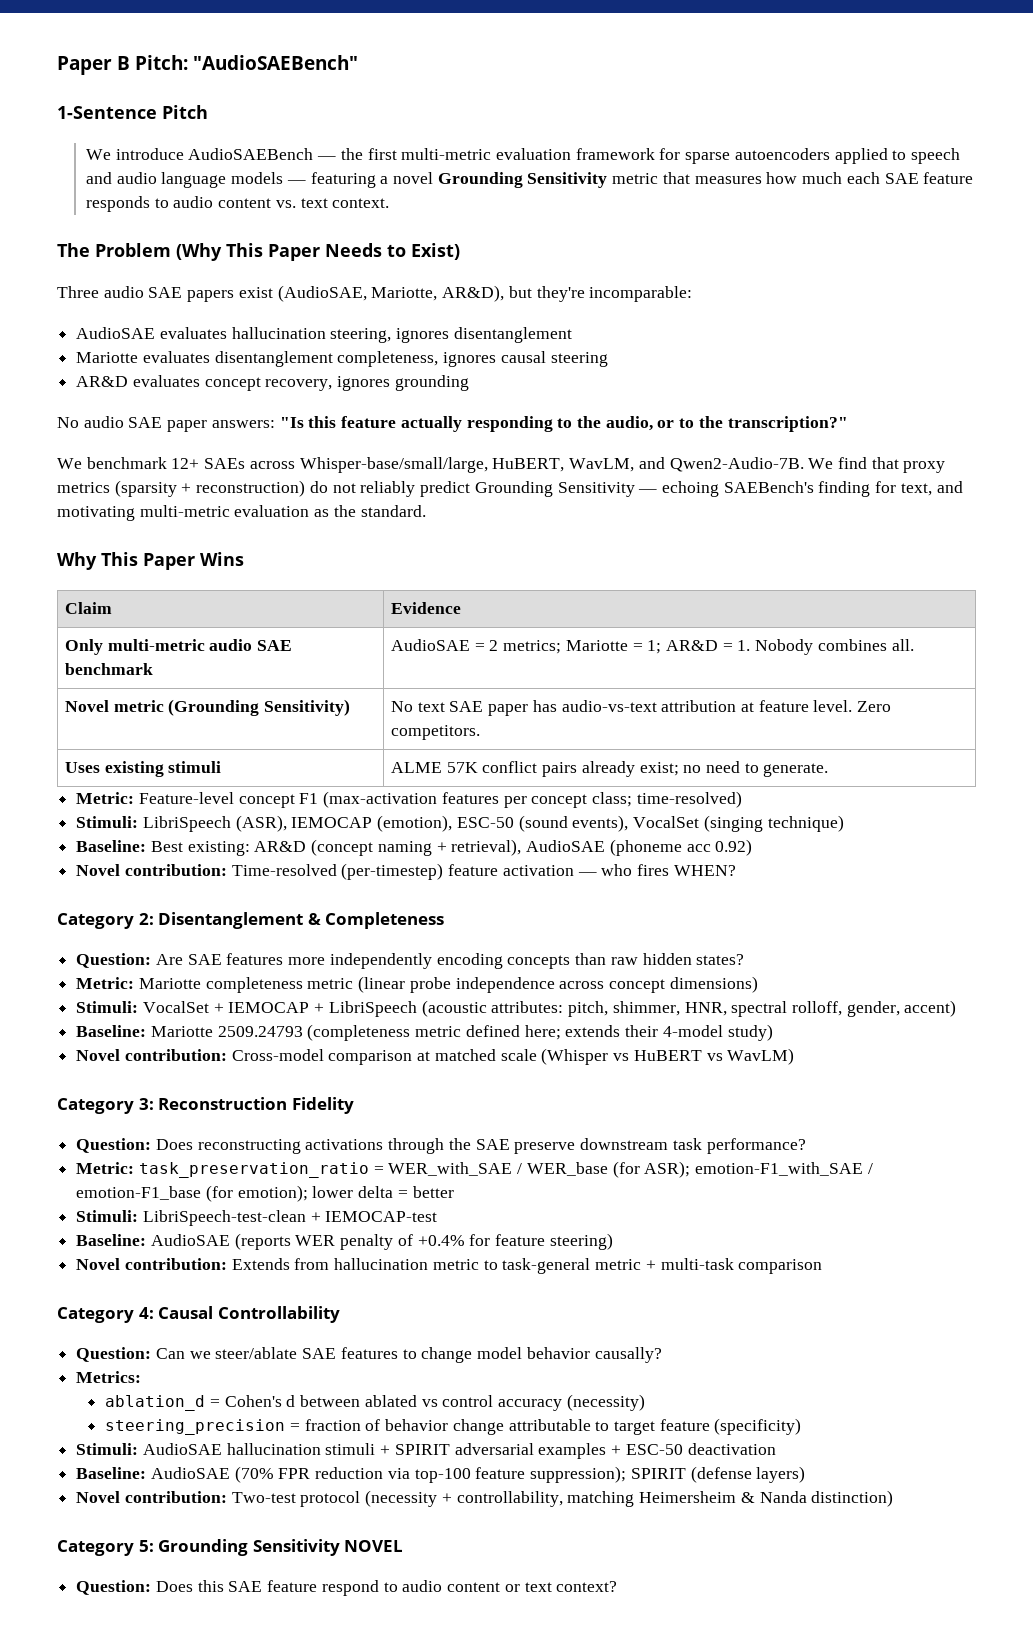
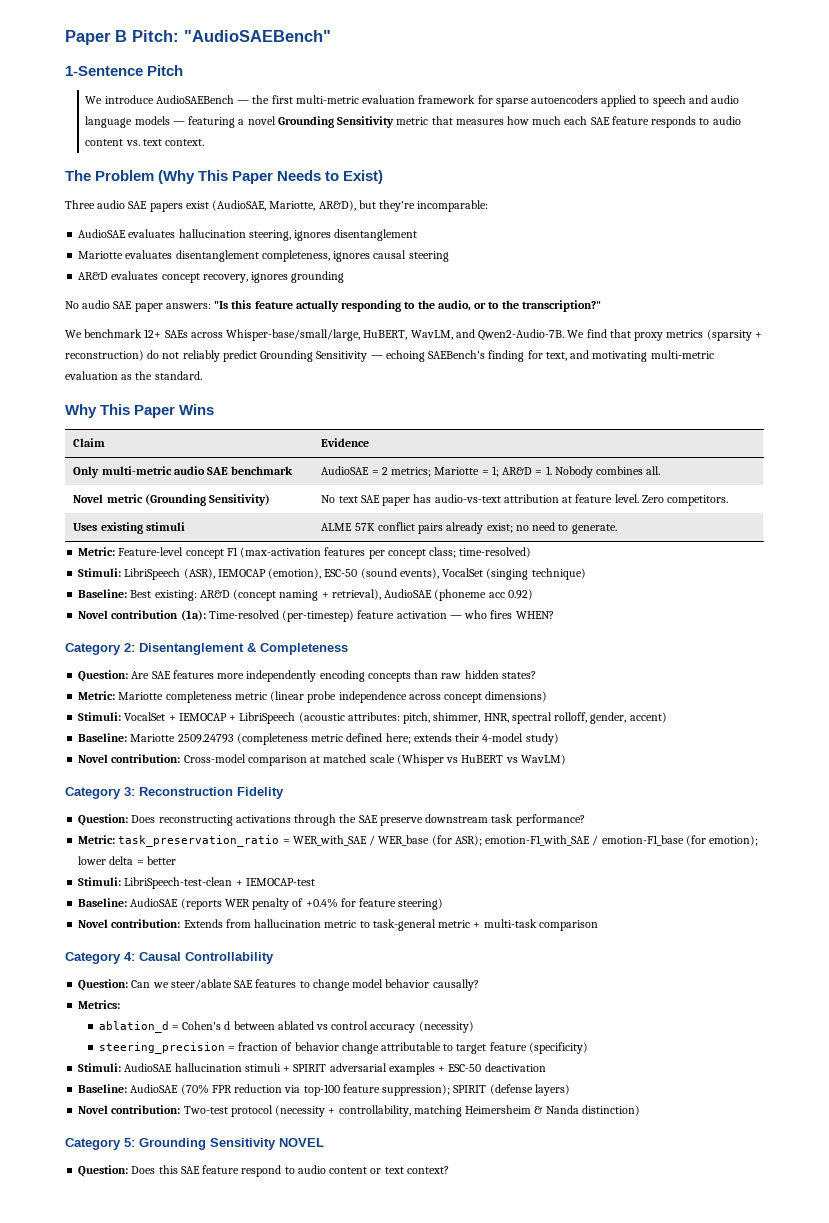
- Novel contribution: Time-resolved (per-timestep) feature activation — who fires WHEN?
+ Novel contribution (1a): Time-resolved (per-timestep) feature activation — who fires WHEN?

